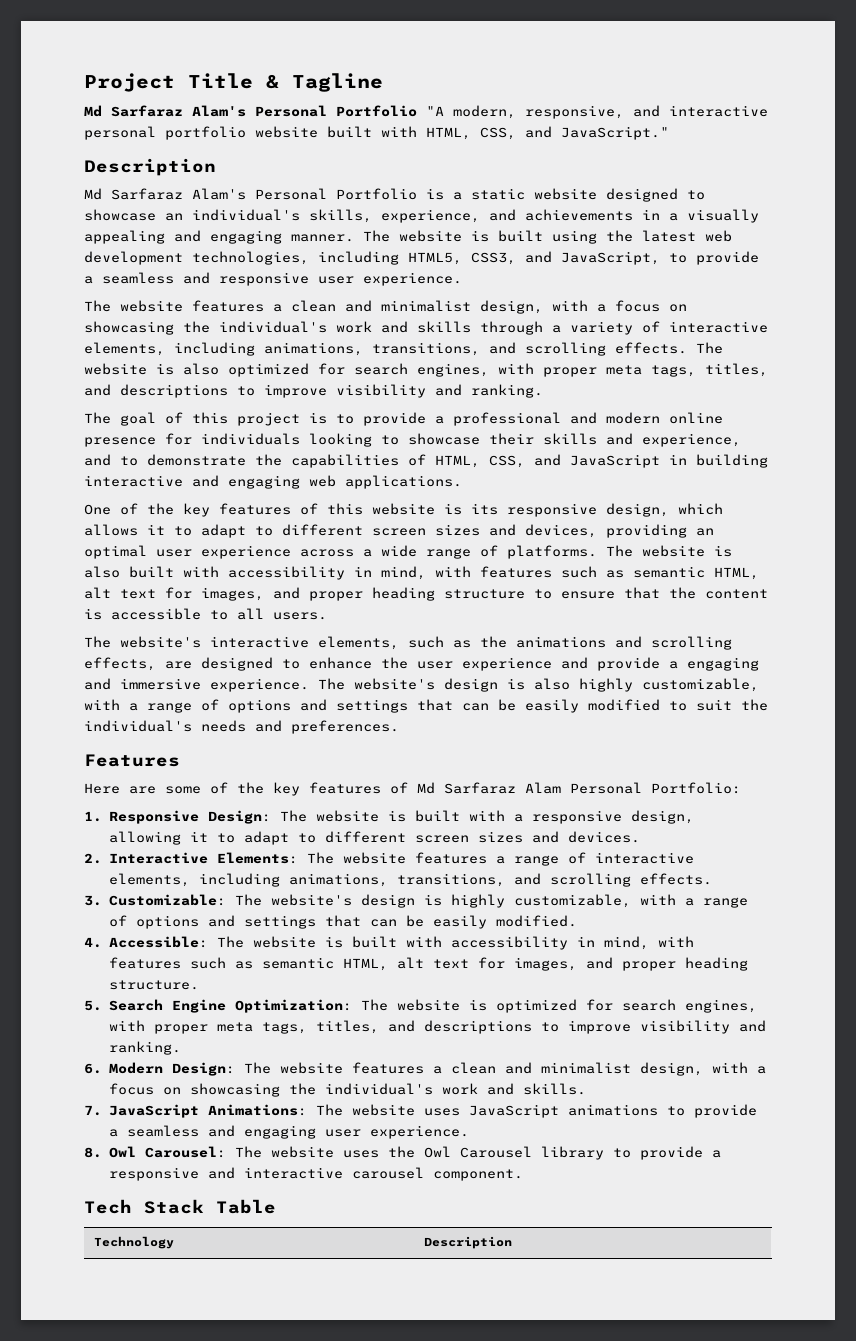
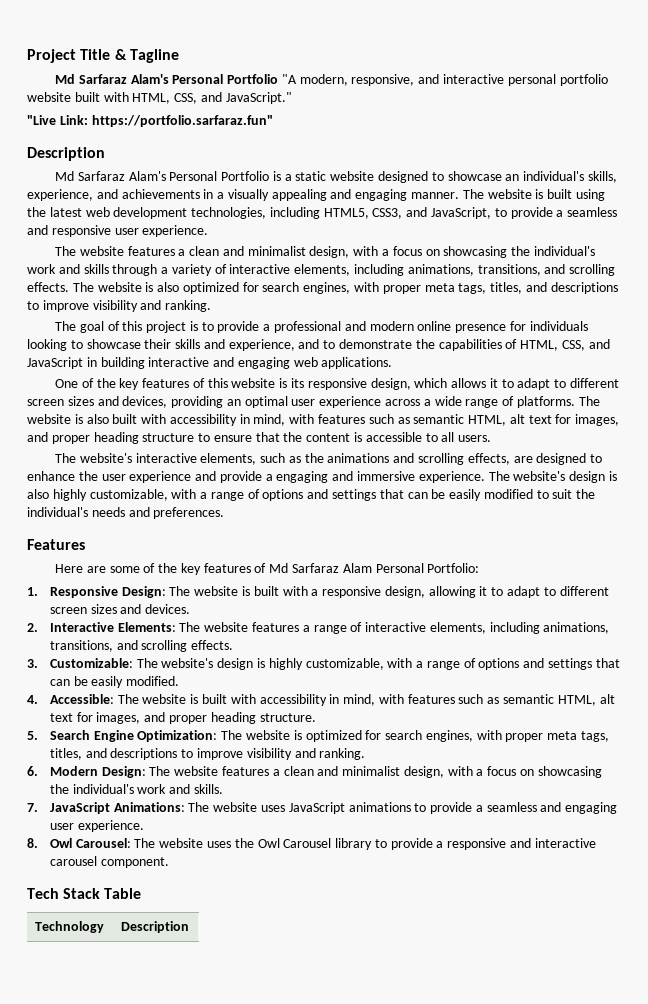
+ "Live Link: https://portfolio.sarfaraz.fun"

